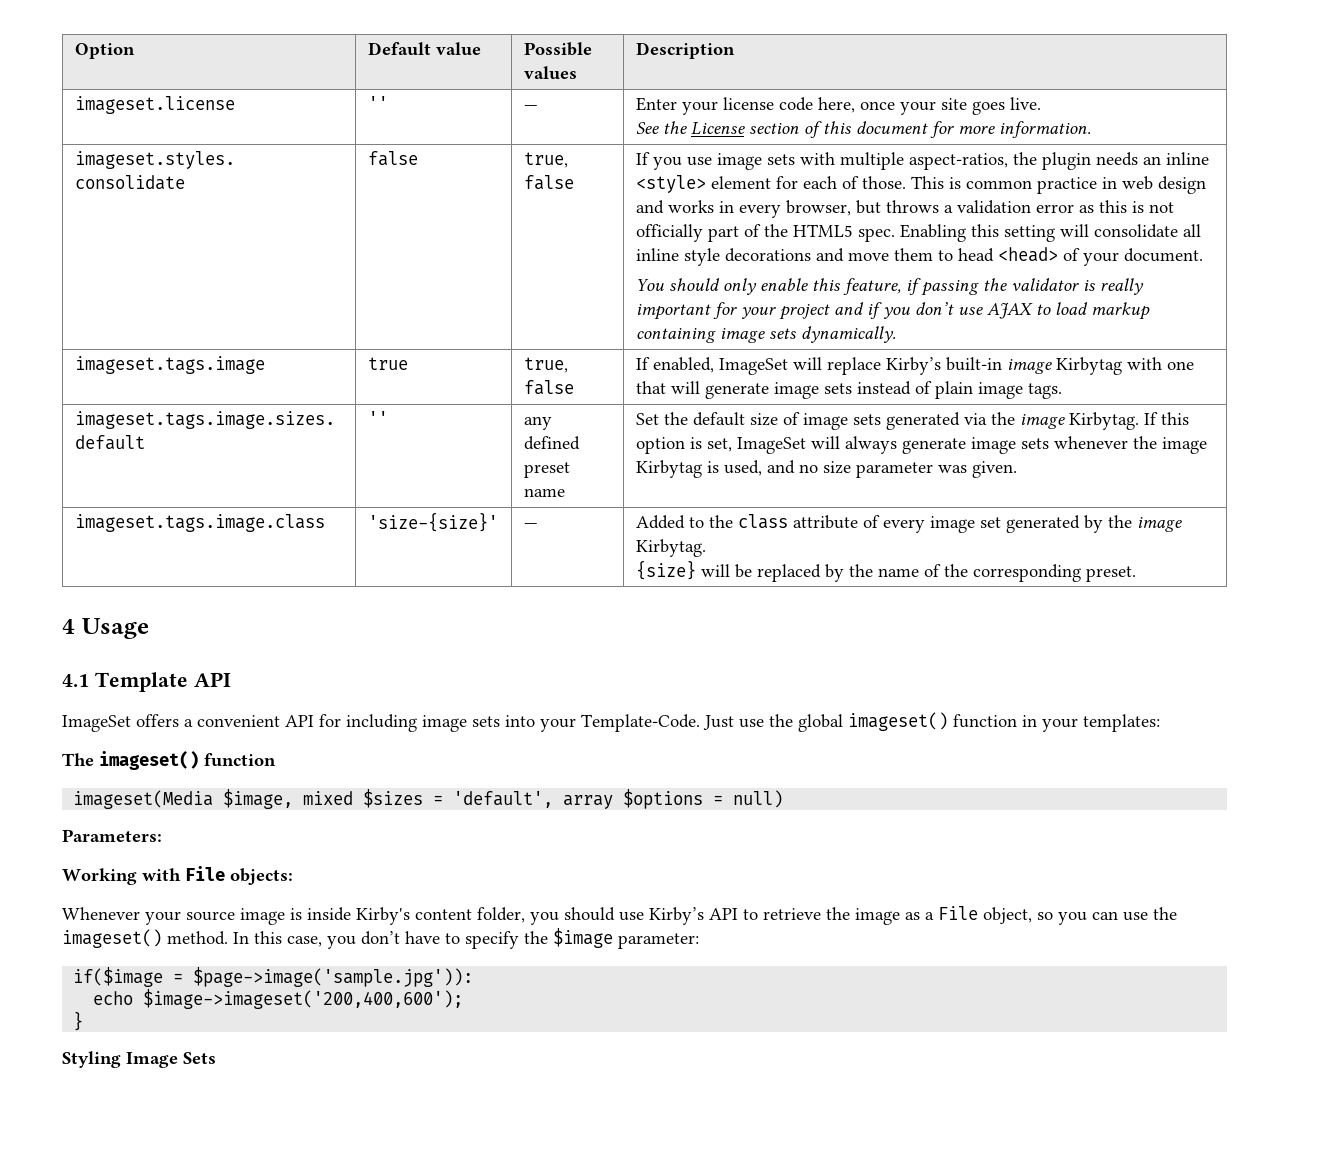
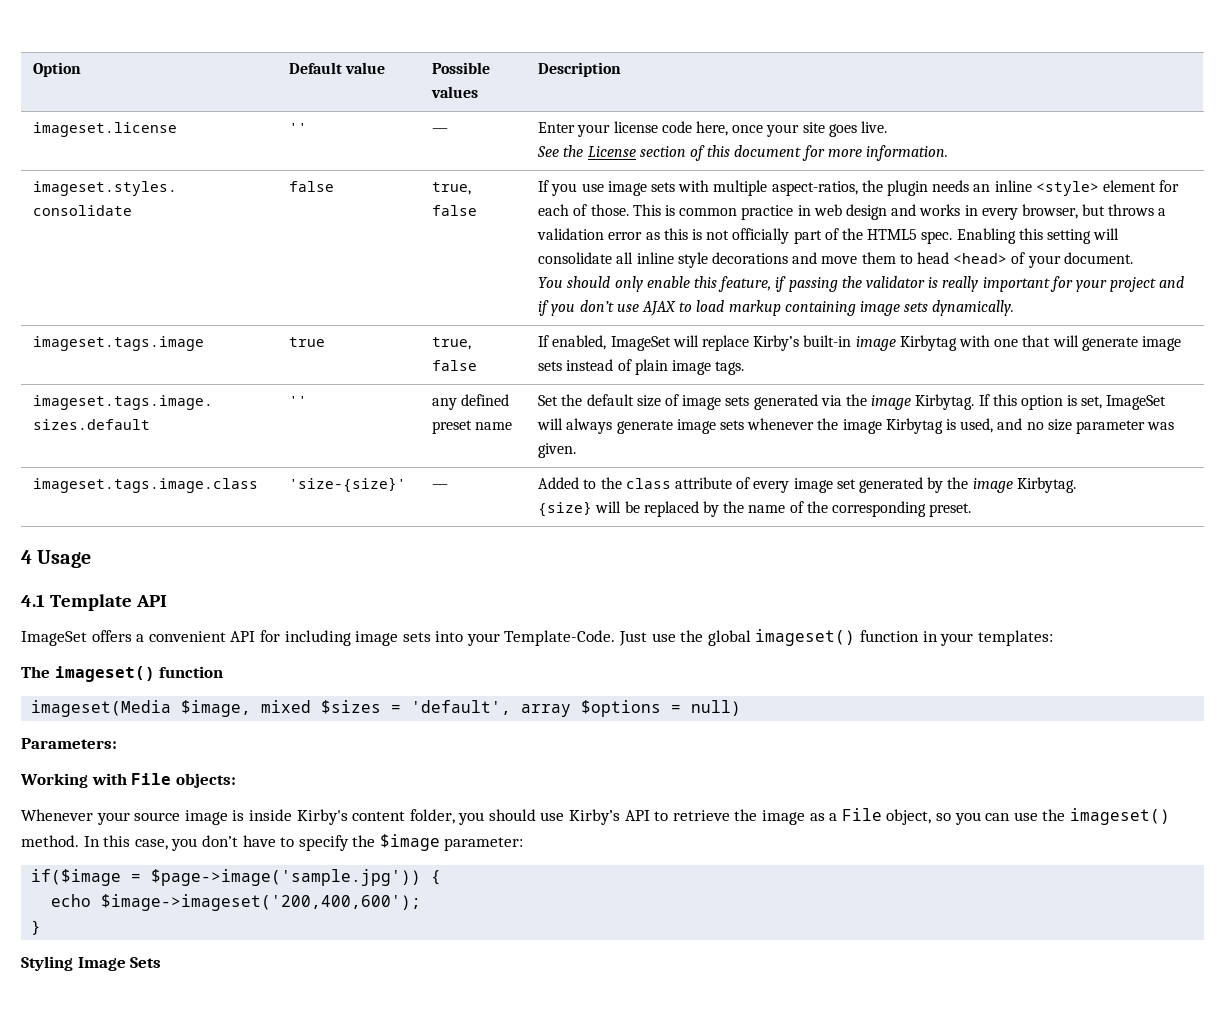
- if($image = $page->image('sample.jpg')):
+ if($image = $page->image('sample.jpg')) {

